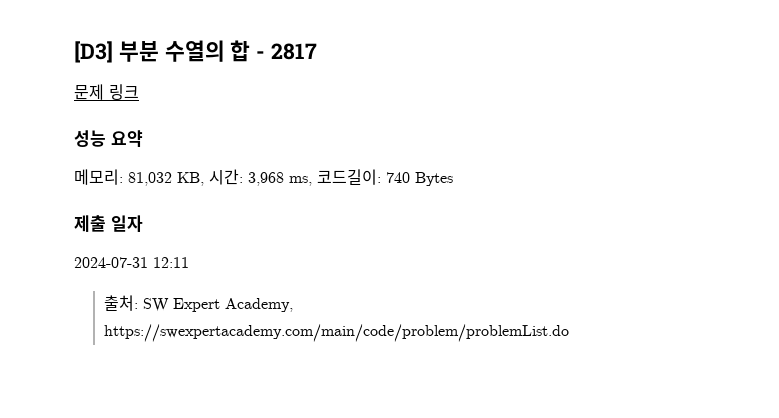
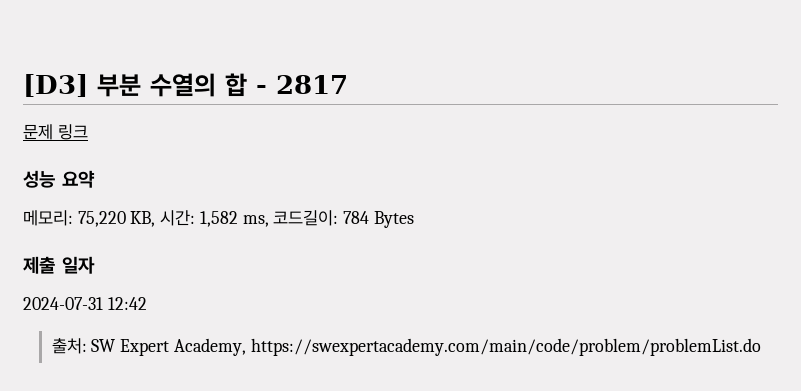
- 메모리: 81,032 KB, 시간: 3,968 ms, 코드길이: 740 Bytes
+ 메모리: 75,220 KB, 시간: 1,582 ms, 코드길이: 784 Bytes
- 2024-07-31 12:11
+ 2024-07-31 12:42

